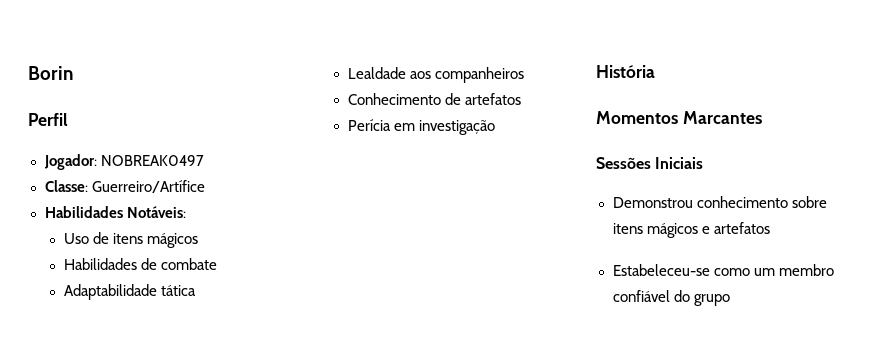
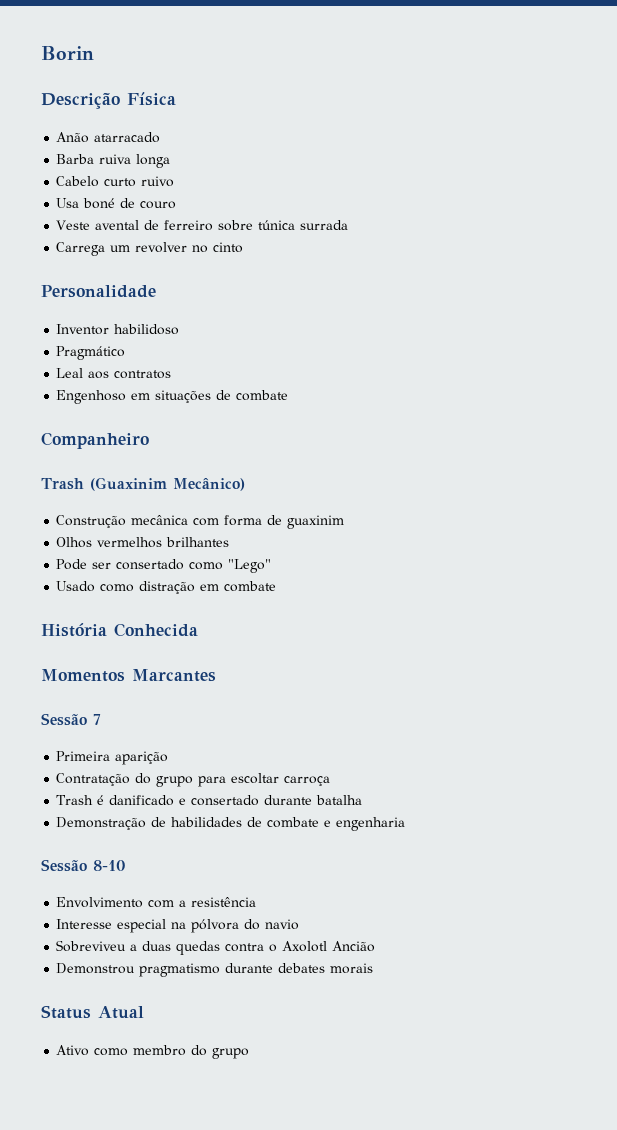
- Perfil
- Jogador: NOBREAK0497
- Classe: Guerreiro/Artífice
- Habilidades Notáveis:
- Uso de itens mágicos
- Habilidades de combate
- Adaptabilidade tática
- Lealdade aos companheiros
- Conhecimento de artefatos
- Perícia em investigação
+ Descrição Física
+ Anão atarracado
+ Barba ruiva longa
+ Cabelo curto ruivo
+ Usa boné de couro
+ Veste avental de ferreiro sobre túnica surrada
+ Carrega um revolver no cinto
+ Personalidade
+ Inventor habilidoso
+ Pragmático
+ Leal aos contratos
+ Engenhoso em situações de combate
+ Companheiro
+ Trash (Guaxinim Mecânico)
+ Construção mecânica com forma de guaxinim
+ Olhos vermelhos brilhantes
+ Pode ser consertado como "Lego"
+ Usado como distração em combate
- História
+ História Conhecida
- Sessões Iniciais
- Demonstrou conhecimento sobre itens mágicos e artefatos
- Estabeleceu-se como um membro confiável do grupo
+ Sessão 7
+ Primeira aparição
+ Contratação do grupo para escoltar carroça
+ Trash é danificado e consertado durante batalha
+ Demonstração de habilidades de combate e engenharia
+ Sessão 8-10
+ Envolvimento com a resistência
+ Interesse especial na pólvora do navio
+ Sobreviveu a duas quedas contra o Axolotl Ancião
+ Demonstrou pragmatismo durante debates morais
+ Status Atual
+ Ativo como membro do grupo

